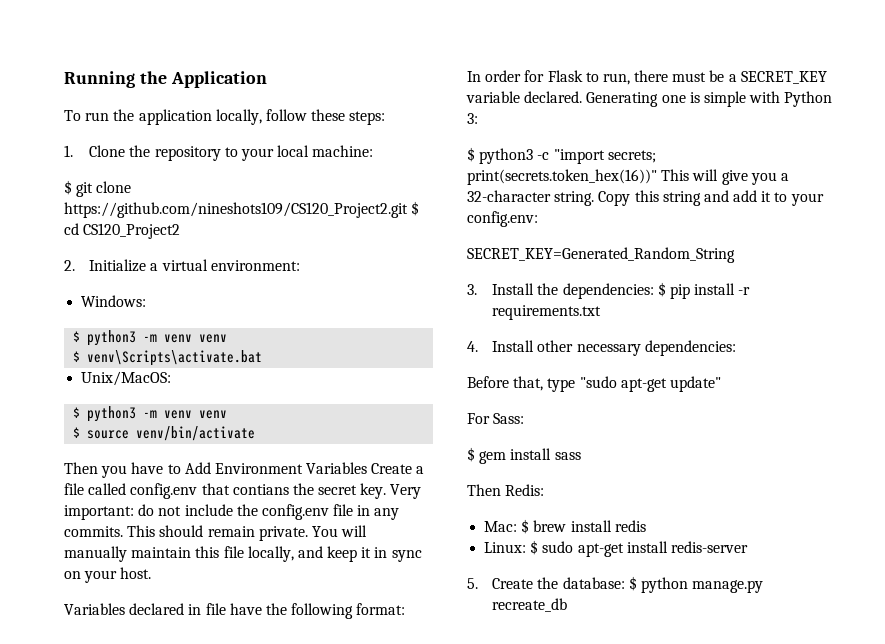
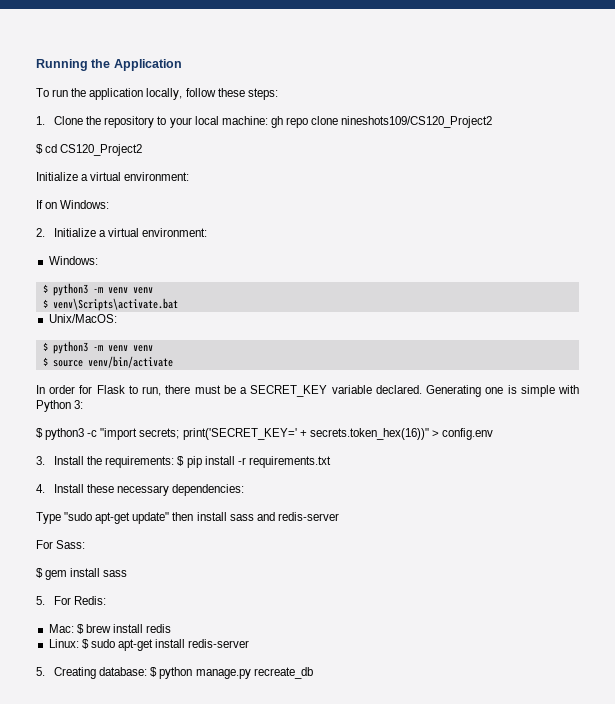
- 1. Clone the repository to your local machine:
- $ git clone https://github.com/nineshots109/CS120_Project2.git $ cd CS120_Project2
+ 1. Clone the repository to your local machine: gh repo clone nineshots109/CS120_Project2
+ $ cd CS120_Project2
+ Initialize a virtual environment:
+ If on Windows:
- Then you have to Add Environment Variables Create a file called config.env that contians the secret key. Very important: do not include the config.env file in any commits. This should remain private. You will manually maintain this file locally, and keep it in sync on your host.
- Variables declared in file have the following format:
- $ python3 -c "import secrets; print(secrets.token_hex(16))" This will give you a 32-character string. Copy this string and add it to your config.env:
- SECRET_KEY=Generated_Random_String
+ $ python3 -c "import secrets; print('SECRET_KEY=' + secrets.token_hex(16))" > config.env
- 3. Install the dependencies: $ pip install -r requirements.txt
+ 3. Install the requirements: $ pip install -r requirements.txt
- 4. Install other necessary dependencies:
+ 4. Install these necessary dependencies:
- Before that, type "sudo apt-get update"
+ Type "sudo apt-get update" then install sass and redis-server
- Then Redis:
+ 5. For Redis:
- 5. Create the database: $ python manage.py recreate_db
+ 5. Creating database: $ python manage.py recreate_db

